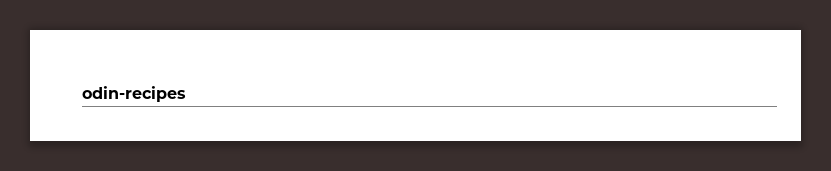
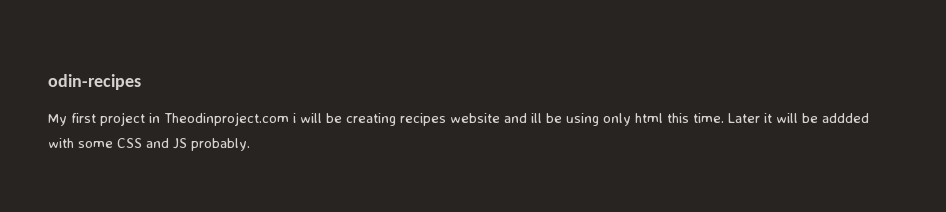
+ My first project in Theodinproject.com i will be creating recipes website and ill be using only html this time. Later it will be addded with some CSS and JS probably.

